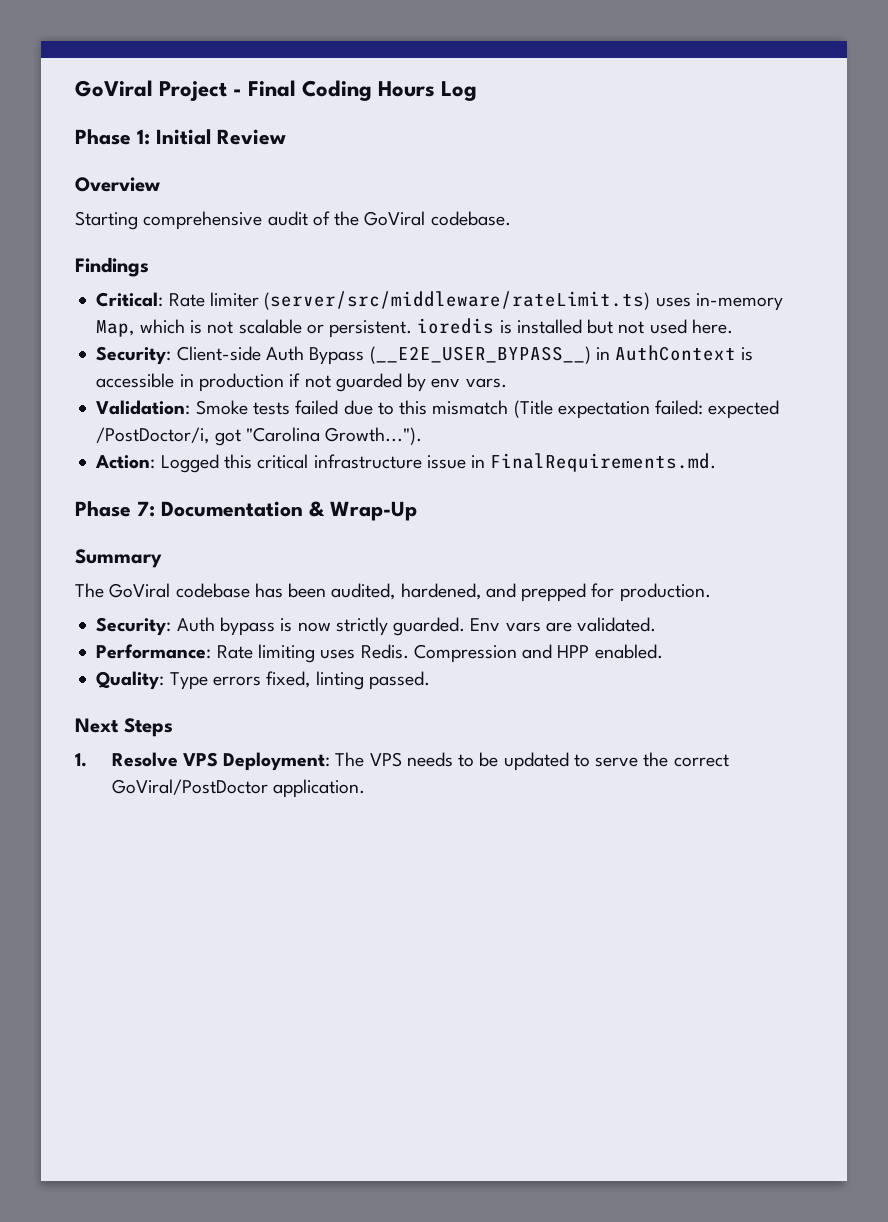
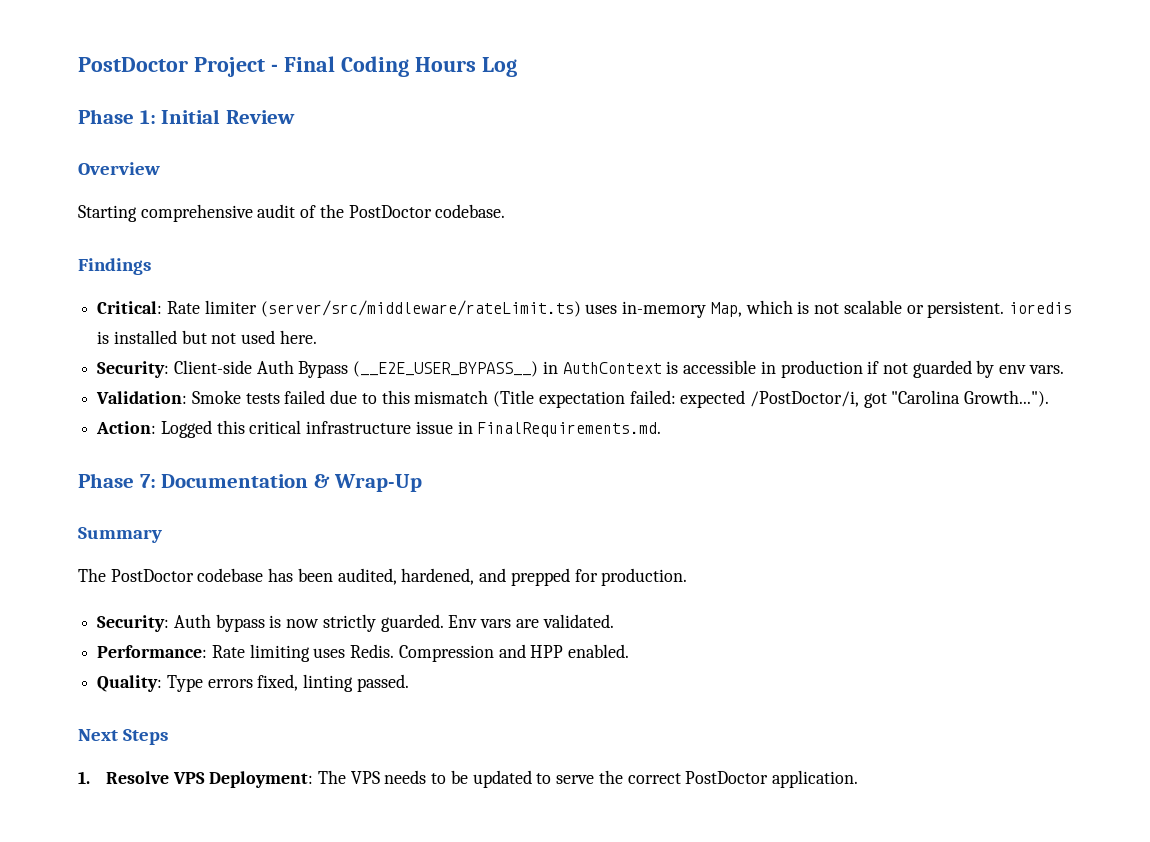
- GoViral Project - Final Coding Hours Log
+ PostDoctor Project - Final Coding Hours Log
- Starting comprehensive audit of the GoViral codebase.
+ Starting comprehensive audit of the PostDoctor codebase.
- The GoViral codebase has been audited, hardened, and prepped for production.
+ The PostDoctor codebase has been audited, hardened, and prepped for production.
- 1. Resolve VPS Deployment: The VPS needs to be updated to serve the correct GoViral/PostDoctor application.
+ 1. Resolve VPS Deployment: The VPS needs to be updated to serve the correct PostDoctor application.

